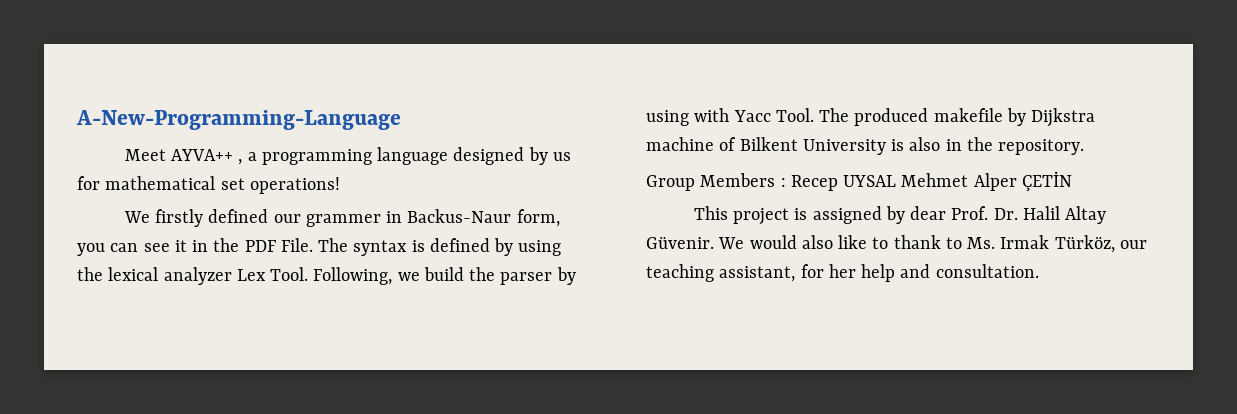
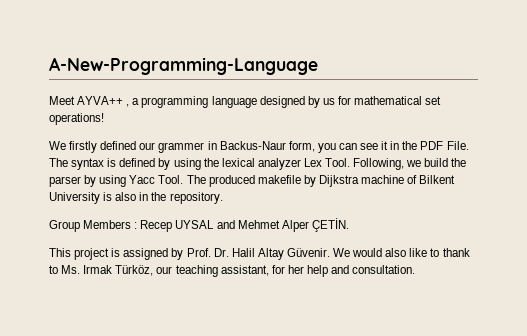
- Following, we build the parser by using with Yacc Tool.
+ Following, we build the parser by using Yacc Tool.
- Group Members : Recep UYSAL Mehmet Alper ÇETİN
+ Group Members : Recep UYSAL and Mehmet Alper ÇETİN.
- This project is assigned by dear Prof. Dr. Halil Altay Güvenir.
+ This project is assigned by Prof. Dr. Halil Altay Güvenir.

